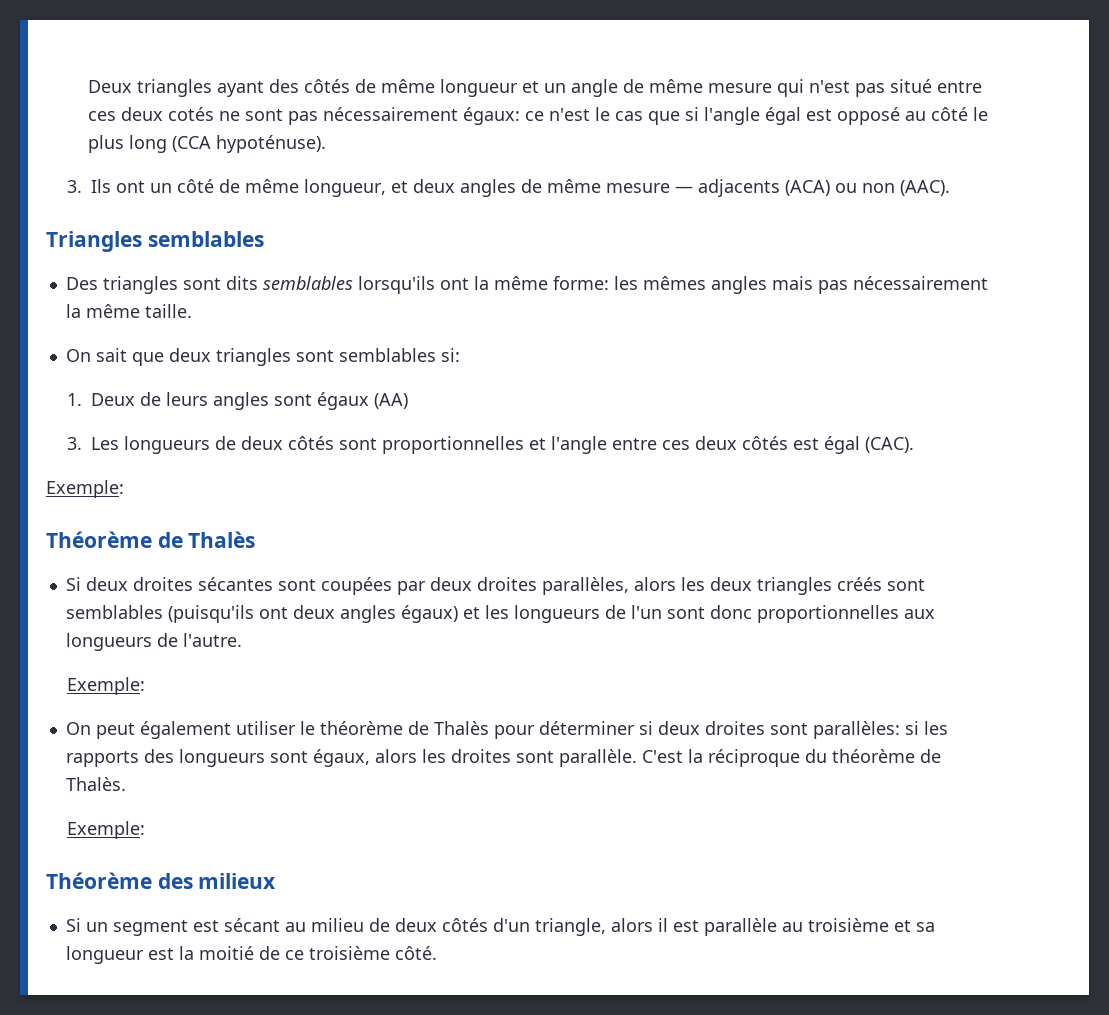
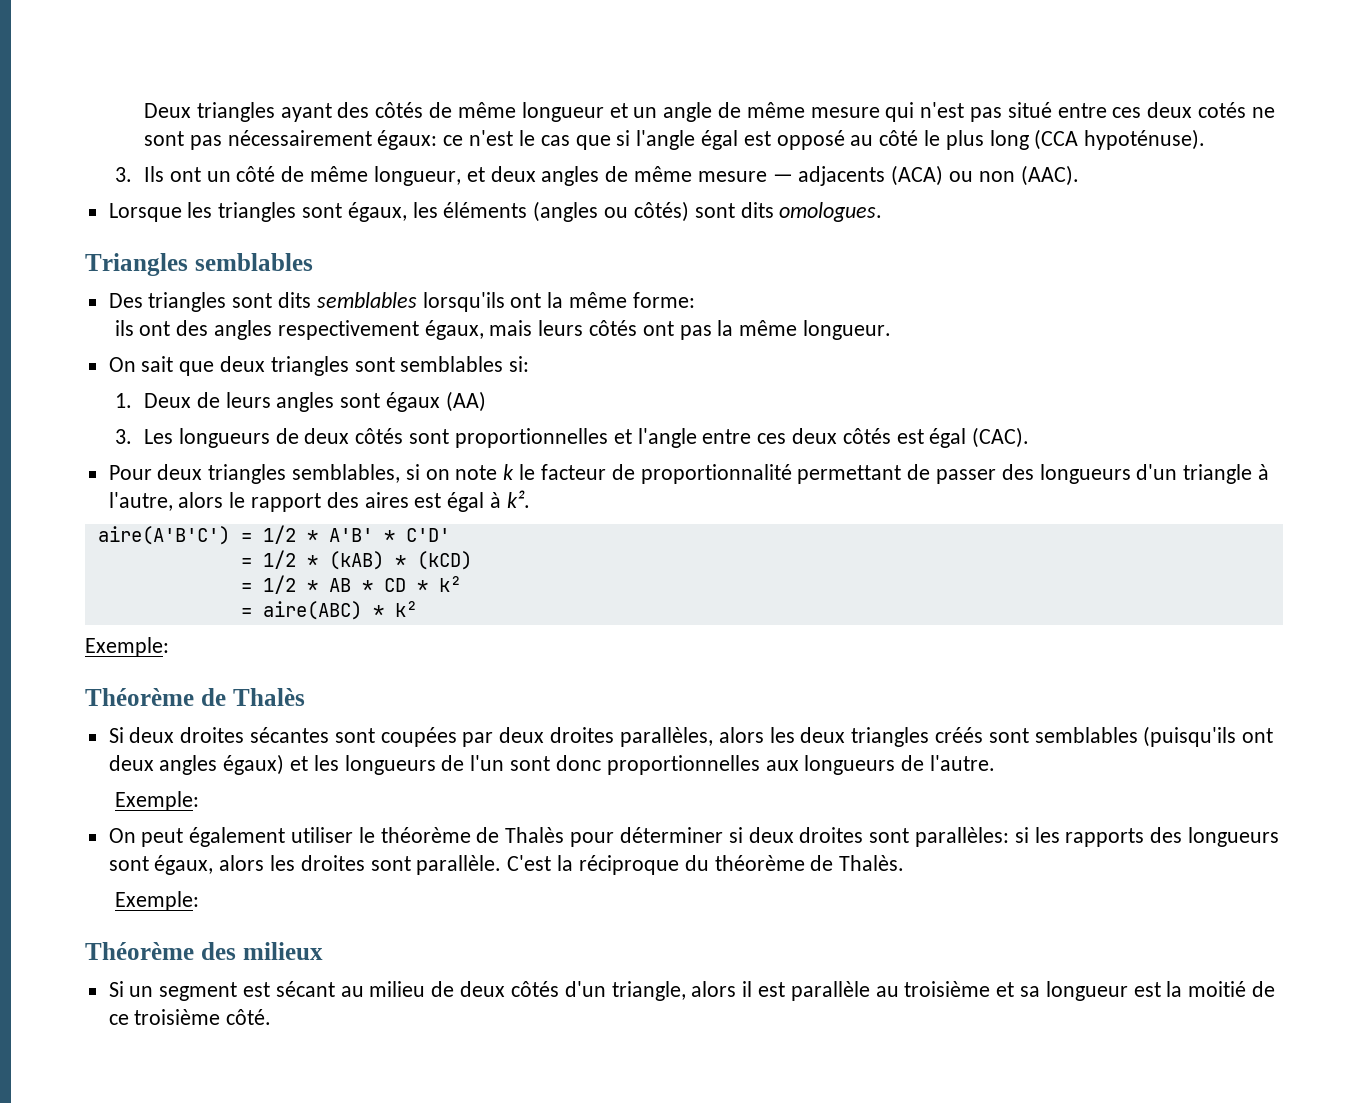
+ Lorsque les triangles sont égaux, les éléments (angles ou côtés) sont dits omologues.
- Des triangles sont dits semblables lorsqu'ils ont la même forme: les mêmes angles mais pas nécessairement la même taille.
+ Des triangles sont dits semblables lorsqu'ils ont la même forme:
+ ils ont des angles respectivement égaux, mais leurs côtés ont pas la même longueur.
+ Pour deux triangles semblables, si on note k le facteur de proportionnalité permettant de passer des longueurs d'un triangle à l'autre, alors le rapport des aires est égal à k².
+ aire(A'B'C') = 1/2 * A'B' * C'D'
+ = 1/2 * (kAB) * (kCD)
+ = 1/2 * AB * CD * k²
+ = aire(ABC) * k²

